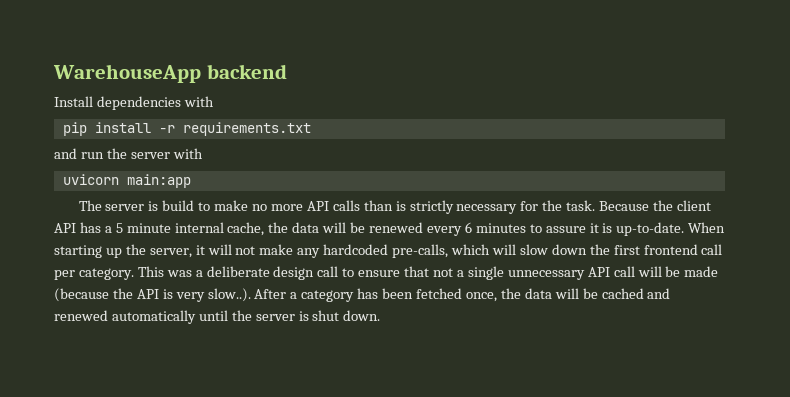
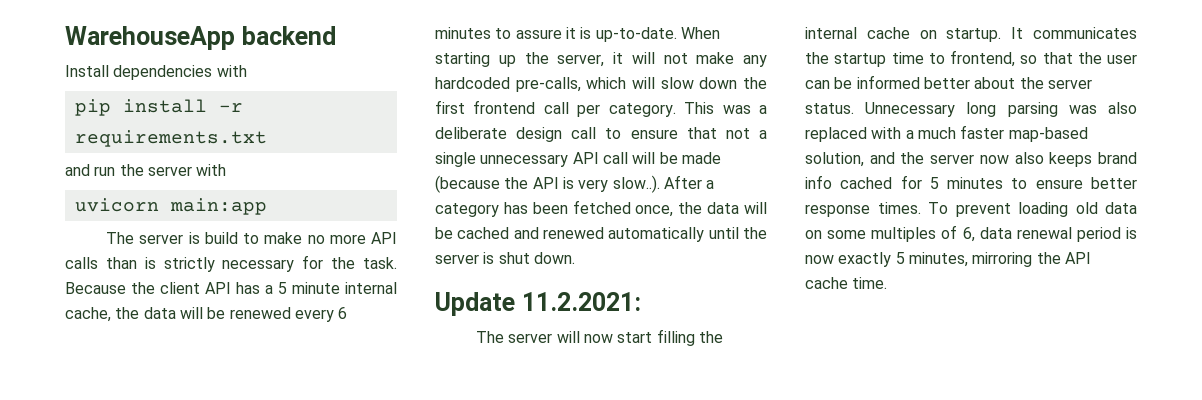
+ Update 11.2.2021:
+ The server will now start filling the internal cache on startup. It communicates the startup time to frontend, so that the user can be informed better about the server status. Unnecessary long parsing was also replaced with a much faster map-based solution, and the server now also keeps brand info cached for 5 minutes to ensure better response times. To prevent loading old data on some multiples of 6, data renewal period is now exactly 5 minutes, mirroring the API cache time.

